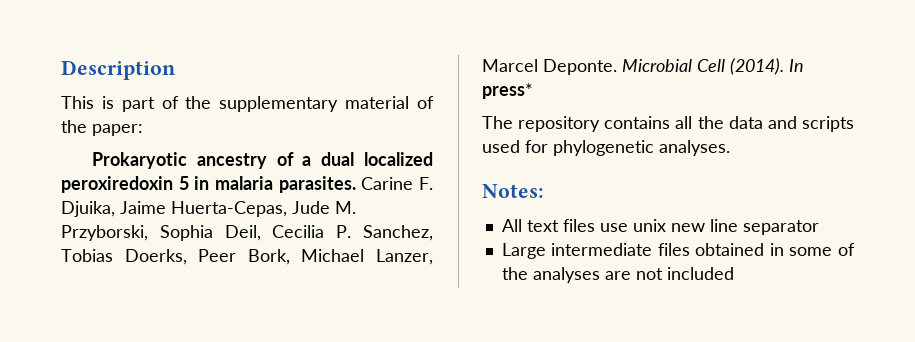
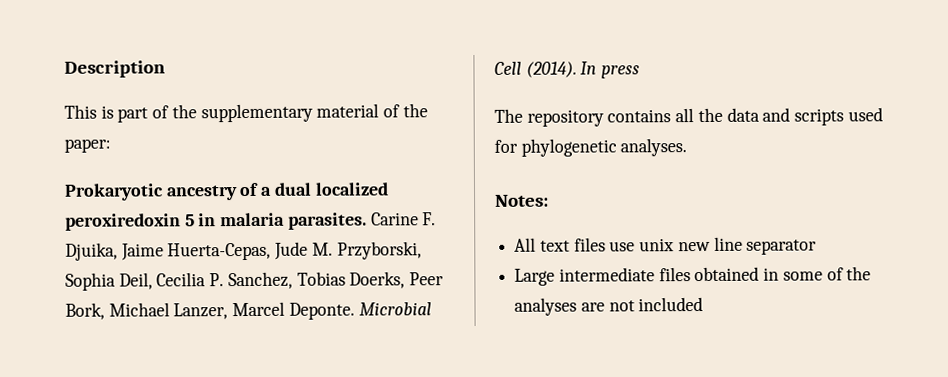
- In press*
+ In press

